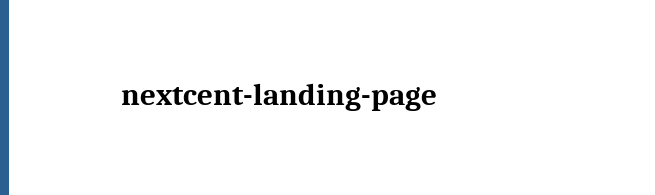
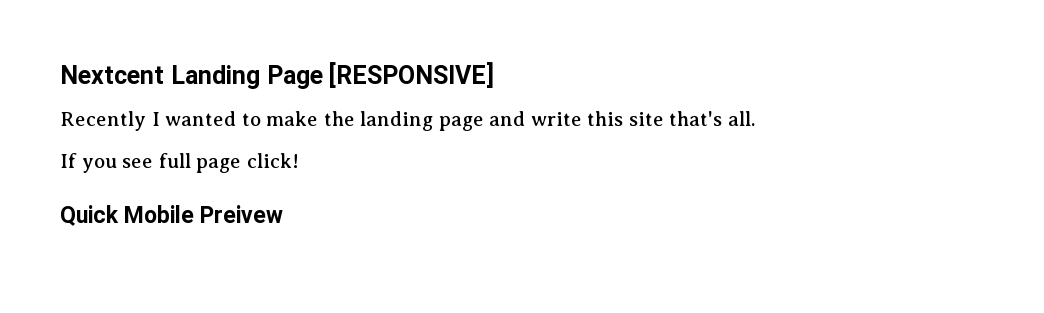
- nextcent-landing-page
+ Nextcent Landing Page [RESPONSIVE]
+ Recently I wanted to make the landing page and write this site that's all.
+ If you see full page click!
+ Quick Mobile Preivew

